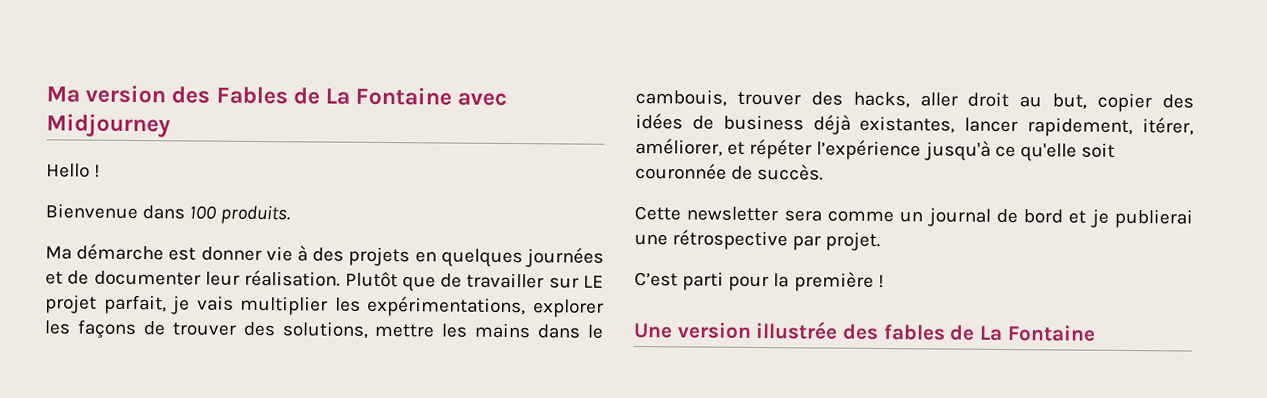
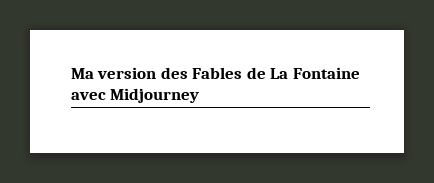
- Hello !
- Bienvenue dans 100 produits.
- Ma démarche est donner vie à des projets en quelques journées et de documenter leur réalisation. Plutôt que de travailler sur LE projet parfait, je vais multiplier les expérimentations, explorer les façons de trouver des solutions, mettre les mains dans le cambouis, trouver des hacks, aller droit au but, copier des idées de business déjà existantes, lancer rapidement, itérer, améliorer, et répéter l’expérience jusqu'à ce qu'elle soit couronnée de succès.
- Cette newsletter sera comme un journal de bord et je publierai une rétrospective par projet.
- C’est parti pour la première !
- Une version illustrée des fables de La Fontaine

